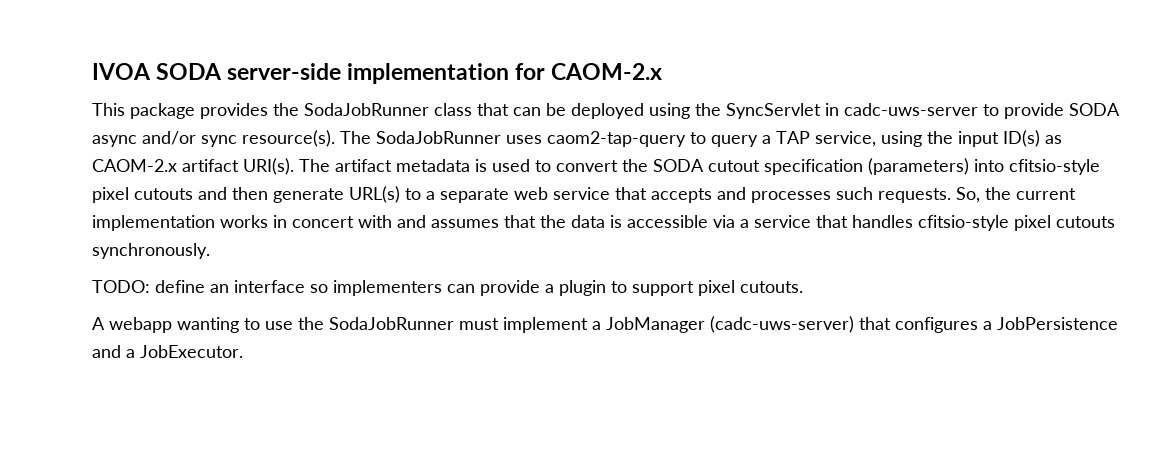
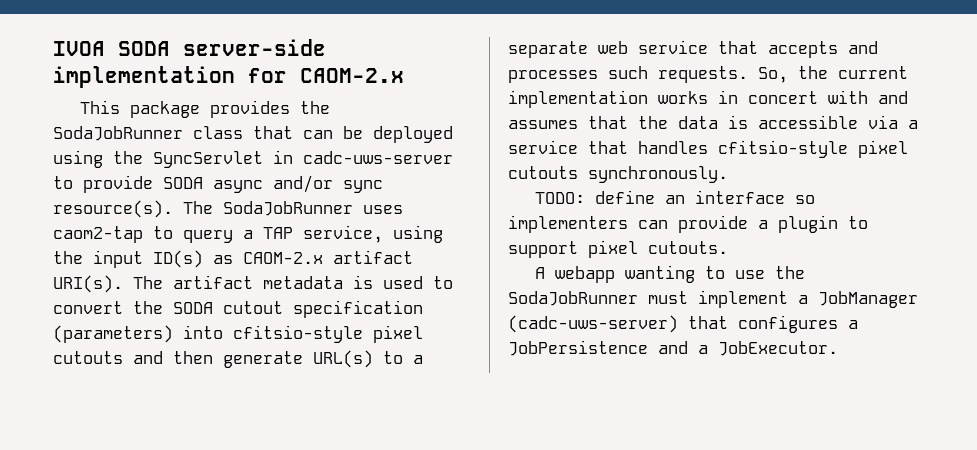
- The SodaJobRunner uses caom2-tap-query to query a TAP service, using the input ID(s) as CAOM-2.x artifact URI(s).
+ The SodaJobRunner uses caom2-tap to query a TAP service, using the input ID(s) as CAOM-2.x artifact URI(s).

